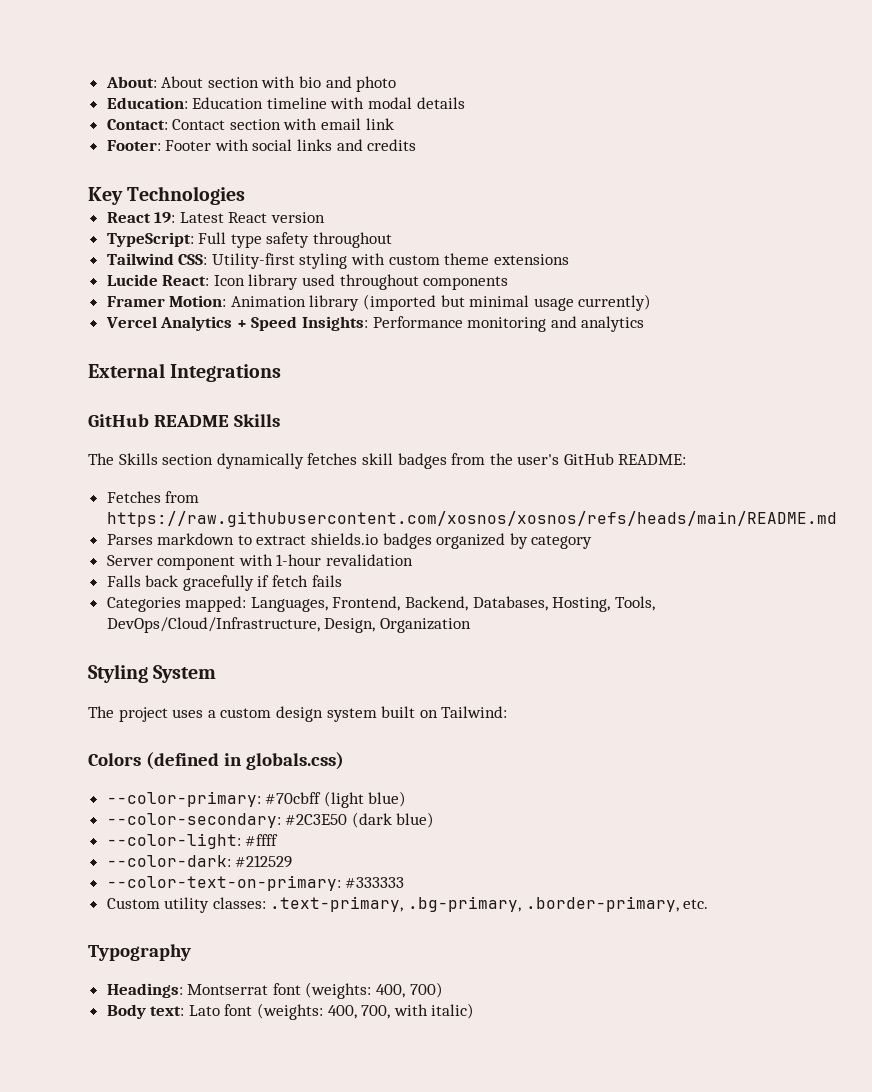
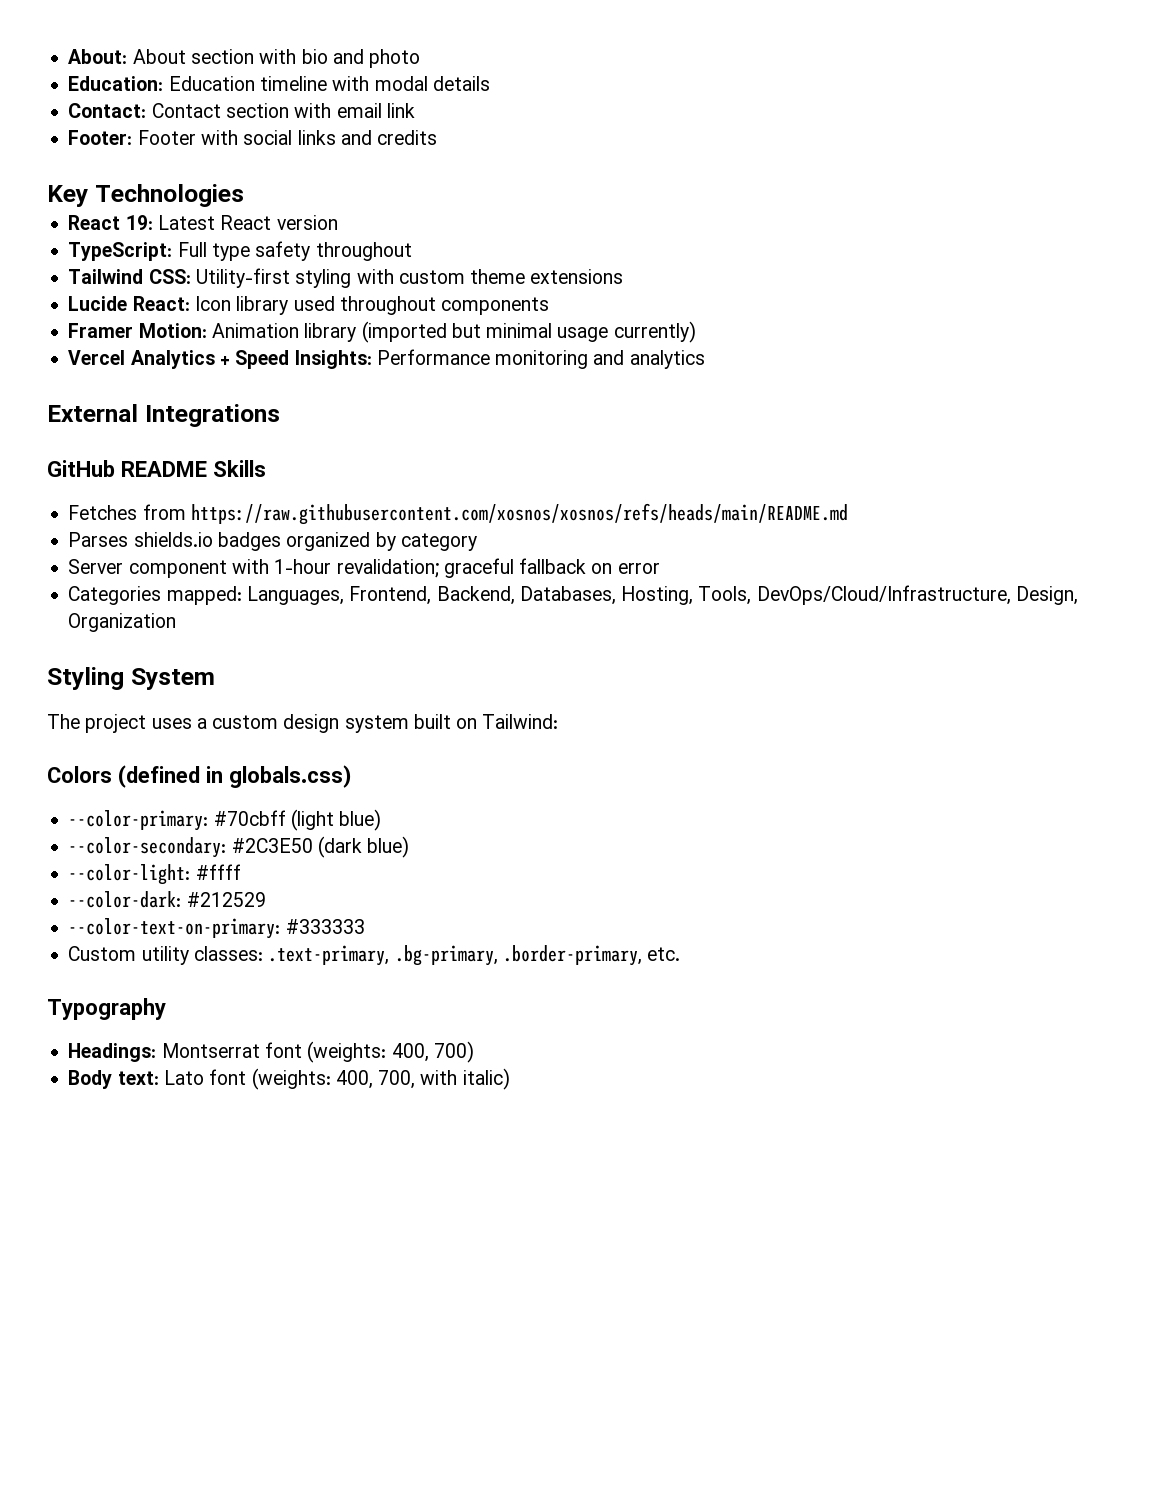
- The Skills section dynamically fetches skill badges from the user's GitHub README:
- Parses markdown to extract shields.io badges organized by category
+ Parses shields.io badges organized by category
- Server component with 1-hour revalidation
- Falls back gracefully if fetch fails
+ Server component with 1-hour revalidation; graceful fallback on error

